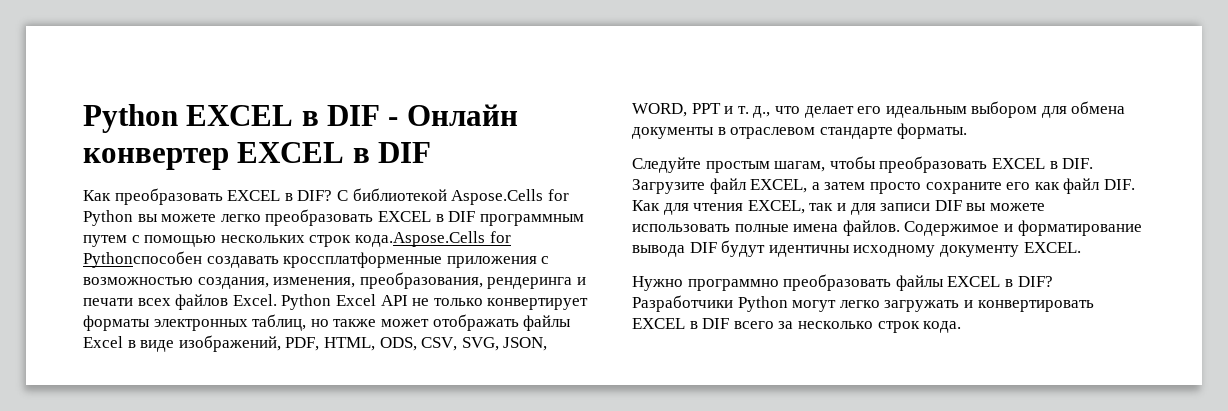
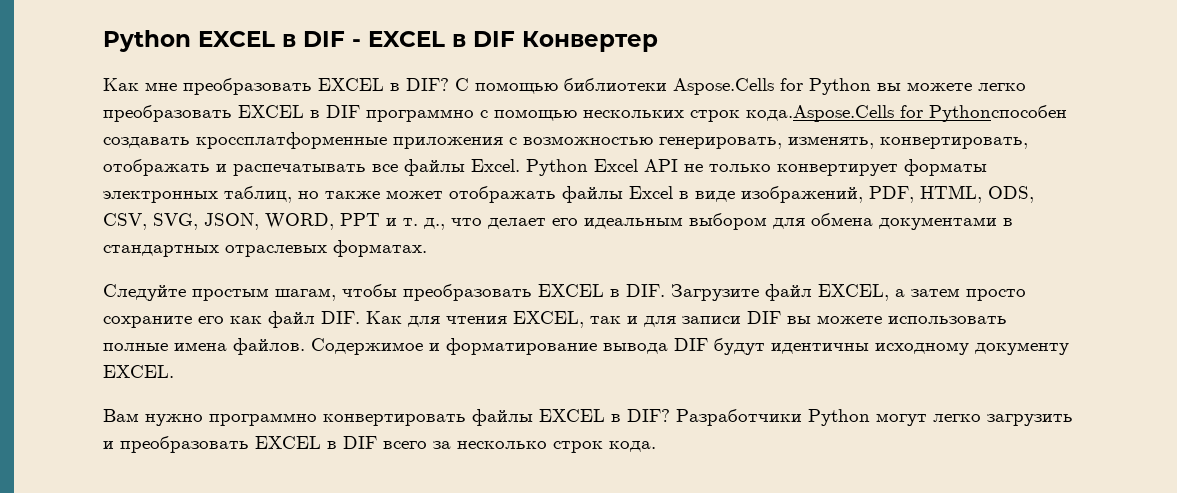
- Python EXCEL в DIF - Онлайн конвертер EXCEL в DIF
- Как преобразовать EXCEL в DIF?
+ Python EXCEL в DIF - EXCEL в DIF Конвертер
+ Как мне преобразовать EXCEL в DIF?
- С библиотекой Aspose.Cells for Python вы можете легко преобразовать EXCEL в DIF программным путем с помощью нескольких строк кода.Aspose.Cells for Pythonспособен создавать кроссплатформенные приложения с возможностью создания, изменения, преобразования, рендеринга и печати всех файлов Excel.
+ С помощью библиотеки Aspose.Cells for Python вы можете легко преобразовать EXCEL в DIF программно с помощью нескольких строк кода.Aspose.Cells for Pythonспособен создавать кроссплатформенные приложения с возможностью генерировать, изменять, конвертировать, отображать и распечатывать все файлы Excel.
- Python Excel API не только конвертирует форматы электронных таблиц, но также может отображать файлы Excel в виде изображений, PDF, HTML, ODS, CSV, SVG, JSON, WORD, PPT и т. д., что делает его идеальным выбором для обмена документы в отраслевом стандарте форматы.
+ Python Excel API не только конвертирует форматы электронных таблиц, но также может отображать файлы Excel в виде изображений, PDF, HTML, ODS, CSV, SVG, JSON, WORD, PPT и т. д., что делает его идеальным выбором для обмена документами в стандартных отраслевых форматах.
- Нужно программно преобразовать файлы EXCEL в DIF?
+ Вам нужно программно конвертировать файлы EXCEL в DIF?
- Разработчики Python могут легко загружать и конвертировать EXCEL в DIF всего за несколько строк кода.
+ Разработчики Python могут легко загрузить и преобразовать EXCEL в DIF всего за несколько строк кода.

